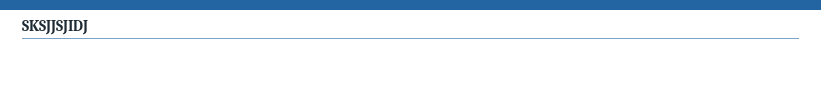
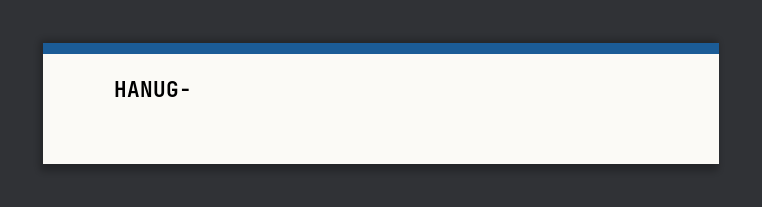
- SKSJJSJIDJ
+ HANUG-

